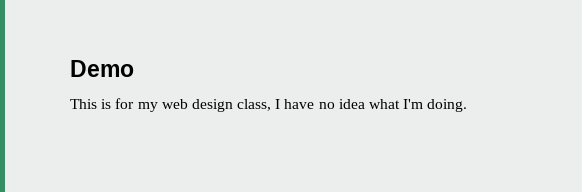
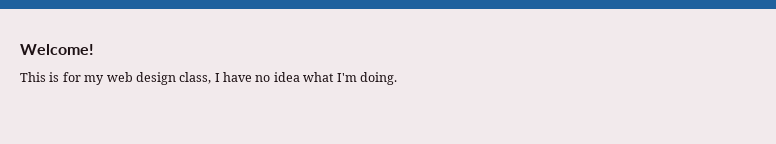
- Demo
+ Welcome!

